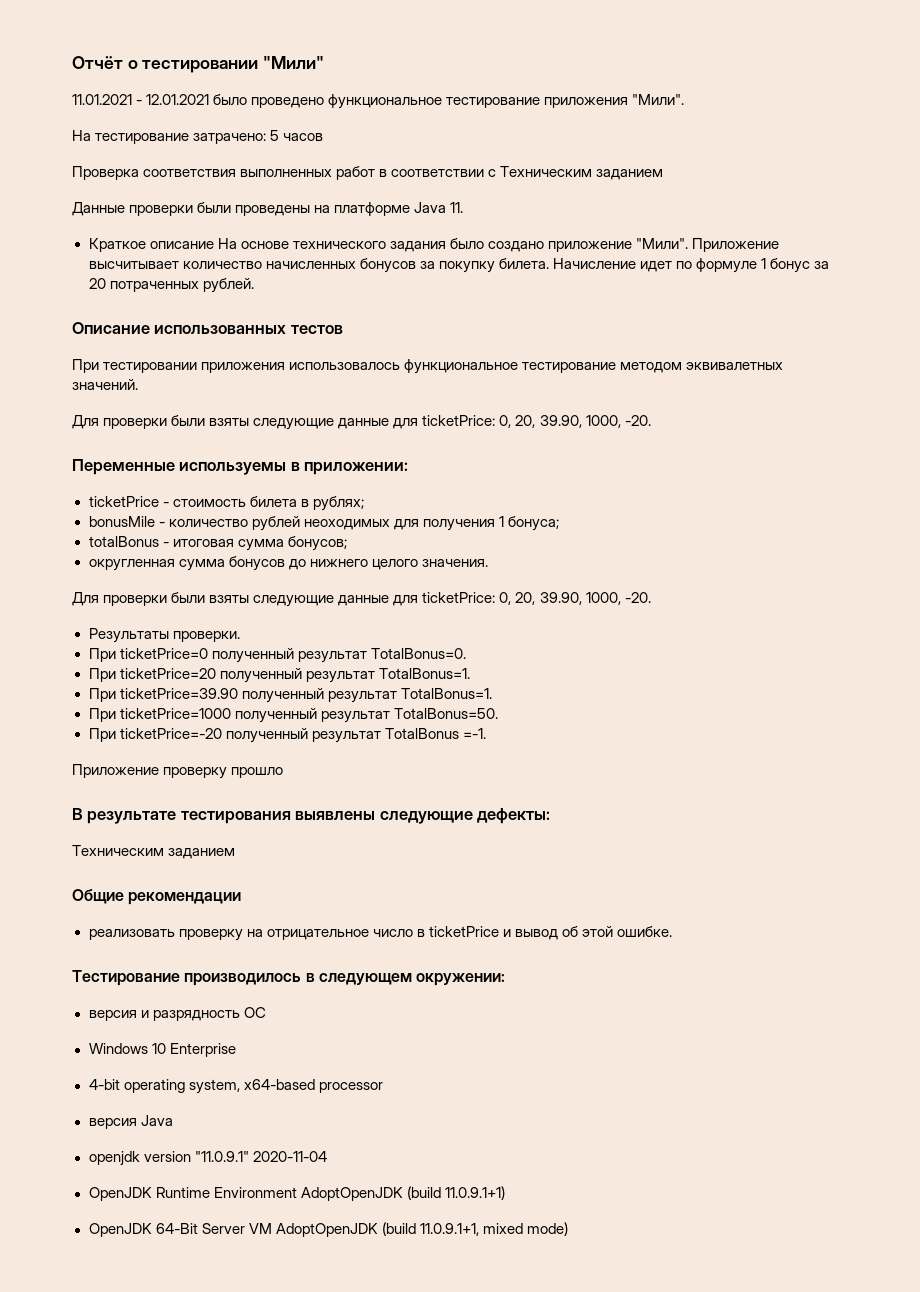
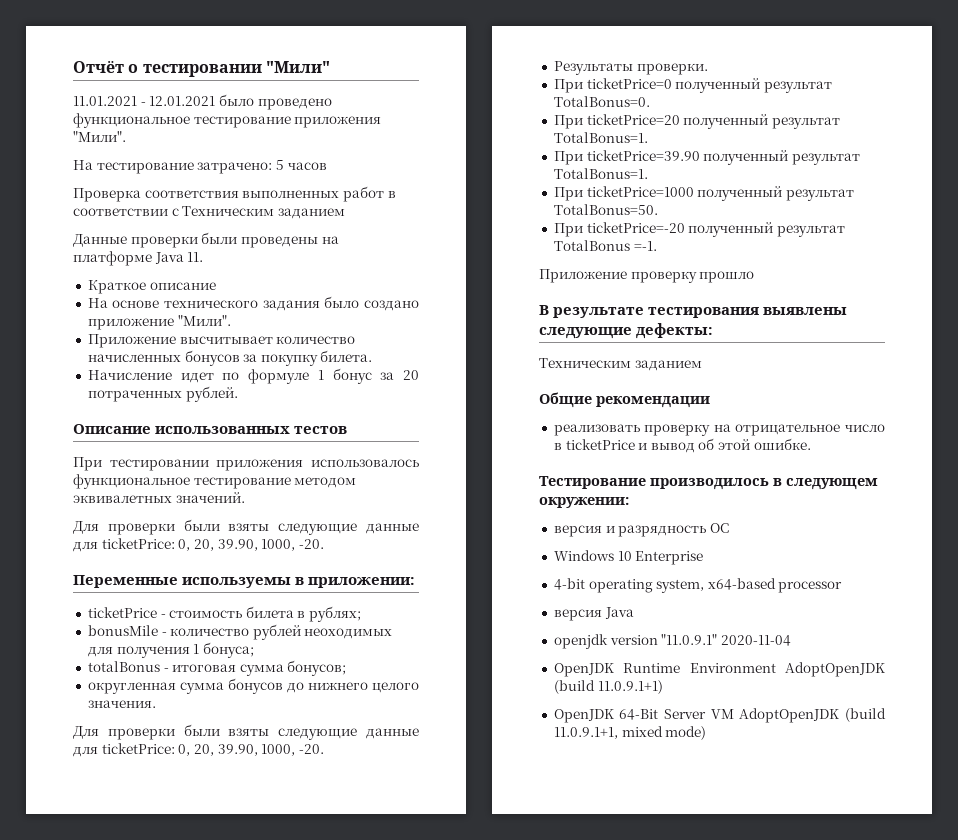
- Краткое описание На основе технического задания было создано приложение "Мили". Приложение высчитывает количество начисленных бонусов за покупку билета. Начисление идет по формуле 1 бонус за 20 потраченных рублей.
+ Краткое описание
+ На основе технического задания было создано приложение "Мили".
+ Приложение высчитывает количество начисленных бонусов за покупку билета.
+ Начисление идет по формуле 1 бонус за 20 потраченных рублей.

